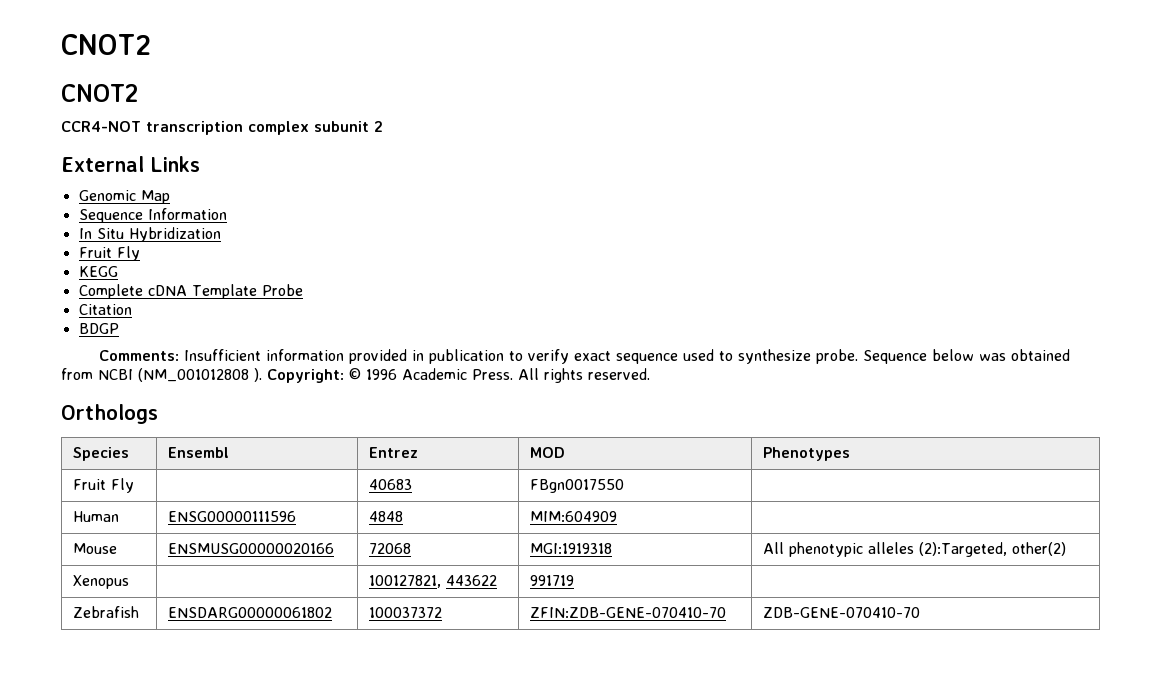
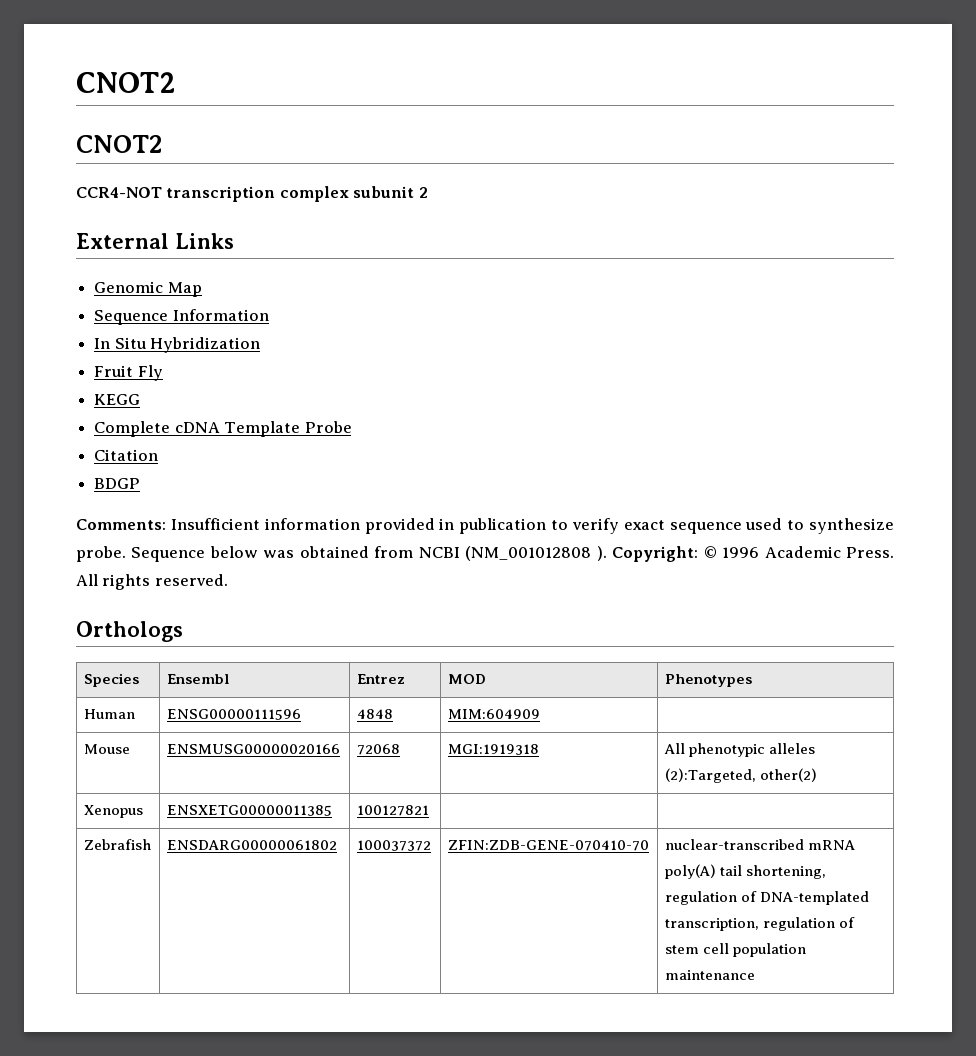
- Fruit Fly | | 40683 | FBgn0017550 |
- Xenopus | | 100127821, 443622 | 991719 |
+ Xenopus | ENSXETG00000011385 | 100127821 | |
- Zebrafish | ENSDARG00000061802 | 100037372 | ZFIN:ZDB-GENE-070410-70 | ZDB-GENE-070410-70
+ Zebrafish | ENSDARG00000061802 | 100037372 | ZFIN:ZDB-GENE-070410-70 | nuclear-transcribed mRNA poly(A) tail shortening, regulation of DNA-templated transcription, regulation of stem cell population maintenance

